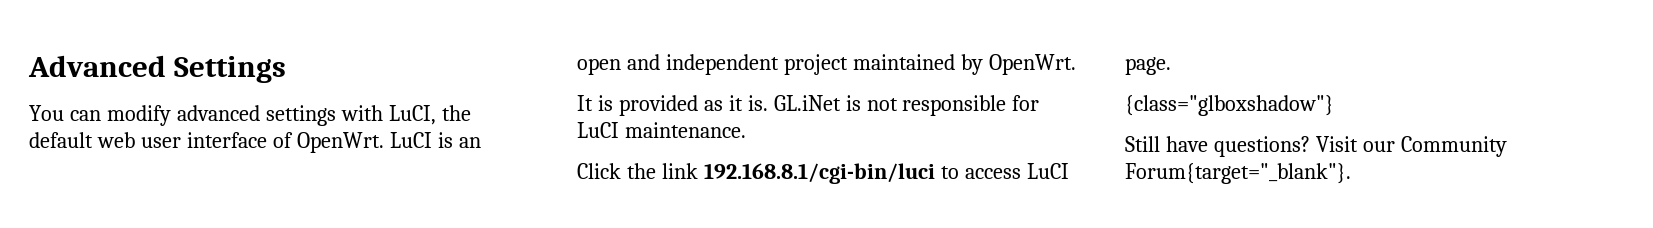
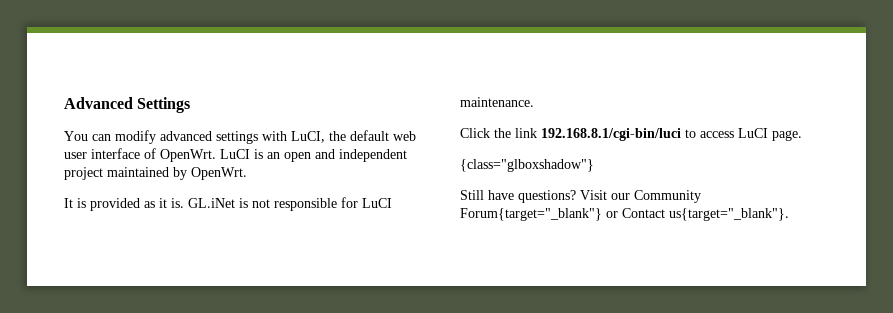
- Visit our Community Forum{target="_blank"}.
+ Visit our Community Forum{target="_blank"} or Contact us{target="_blank"}.

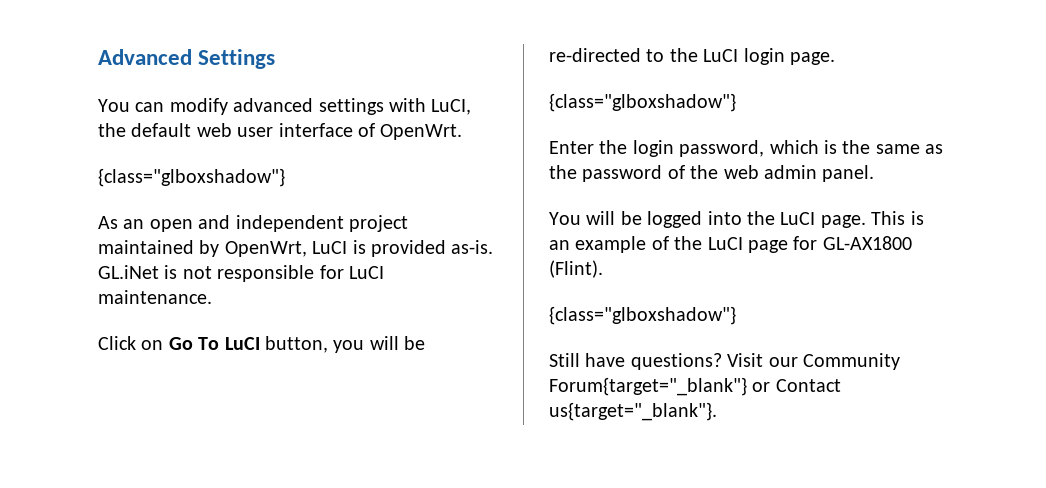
- You can modify advanced settings with LuCI, the default web user interface of OpenWrt. LuCI is an open and independent project maintained by OpenWrt.
- It is provided as it is.
+ You can modify advanced settings with LuCI, the default web user interface of OpenWrt.
+ {class="glboxshadow"}
+ As an open and independent project maintained by OpenWrt, LuCI is provided as-is.
- Click the link 192.168.8.1/cgi-bin/luci to access LuCI page.
+ Click on Go To LuCI button, you will be re-directed to the LuCI login page.
+ {class="glboxshadow"}
+ Enter the login password, which is the same as the password of the web admin panel.
+ You will be logged into the LuCI page. This is an example of the LuCI page for GL-AX1800 (Flint).

